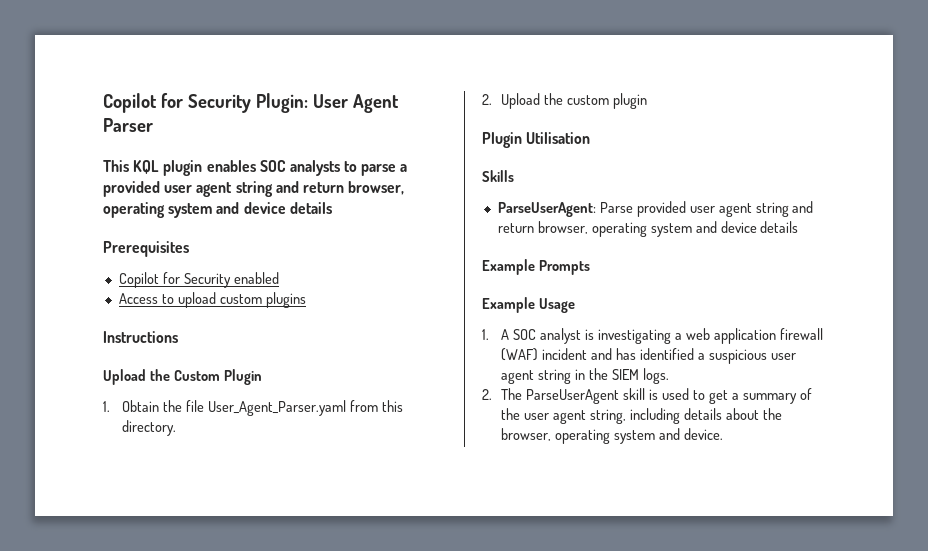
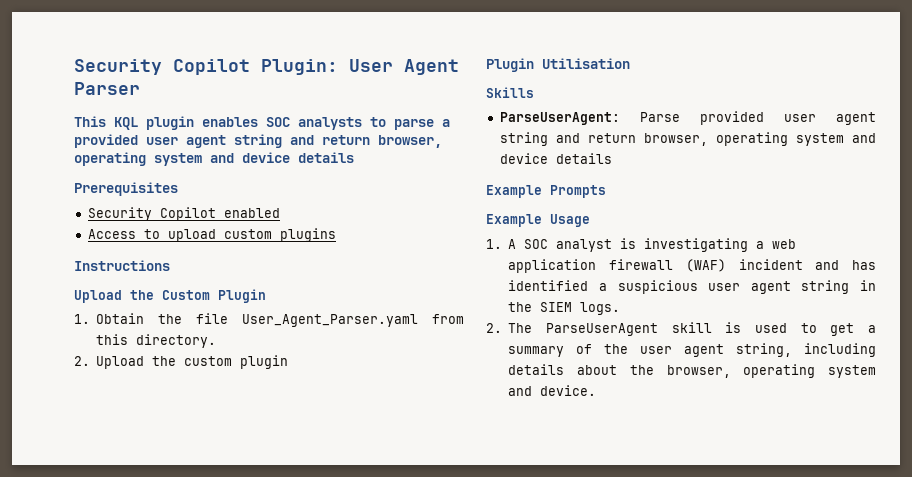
- Copilot for Security Plugin: User Agent Parser
+ Security Copilot Plugin: User Agent Parser
- Copilot for Security enabled
+ Security Copilot enabled

